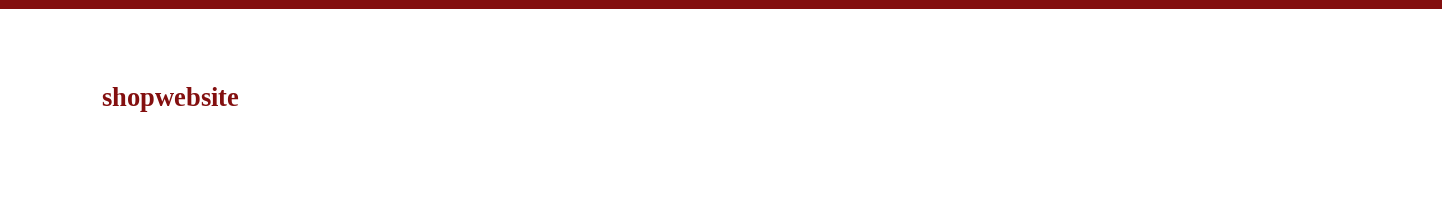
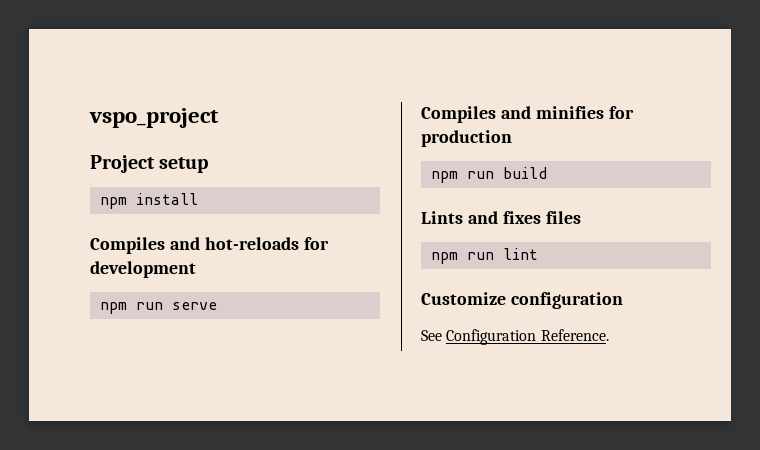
- shopwebsite
+ vspo_project
+ Project setup
+ npm install
+ Compiles and hot-reloads for development
+ npm run serve
+ Compiles and minifies for production
+ npm run build
+ Lints and fixes files
+ npm run lint
+ Customize configuration
+ See Configuration Reference.

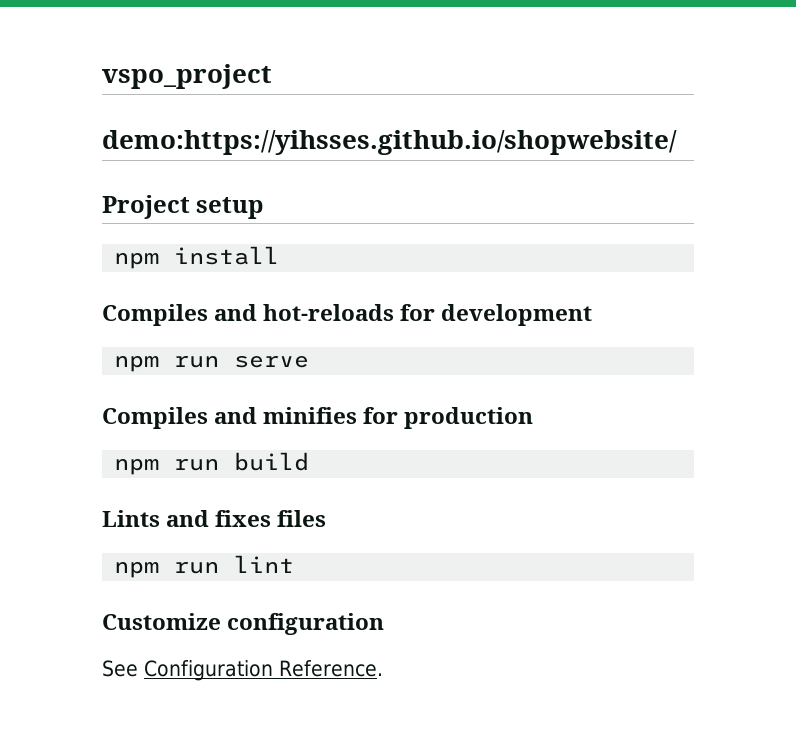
+ demo:https://yihsses.github.io/shopwebsite/

